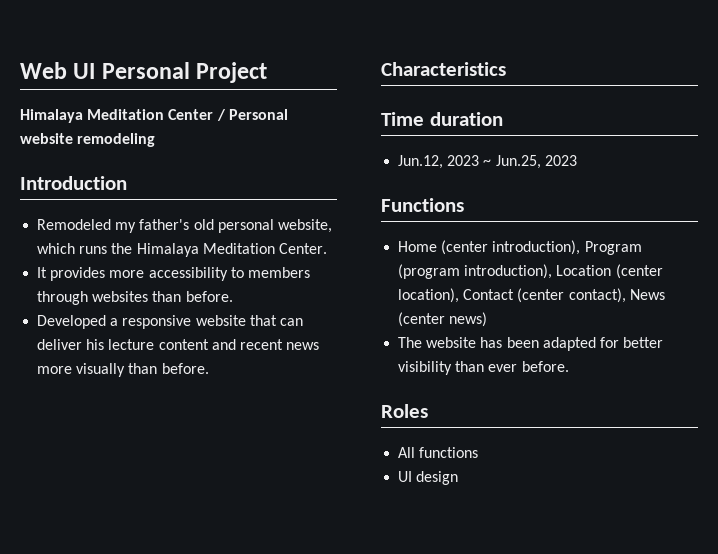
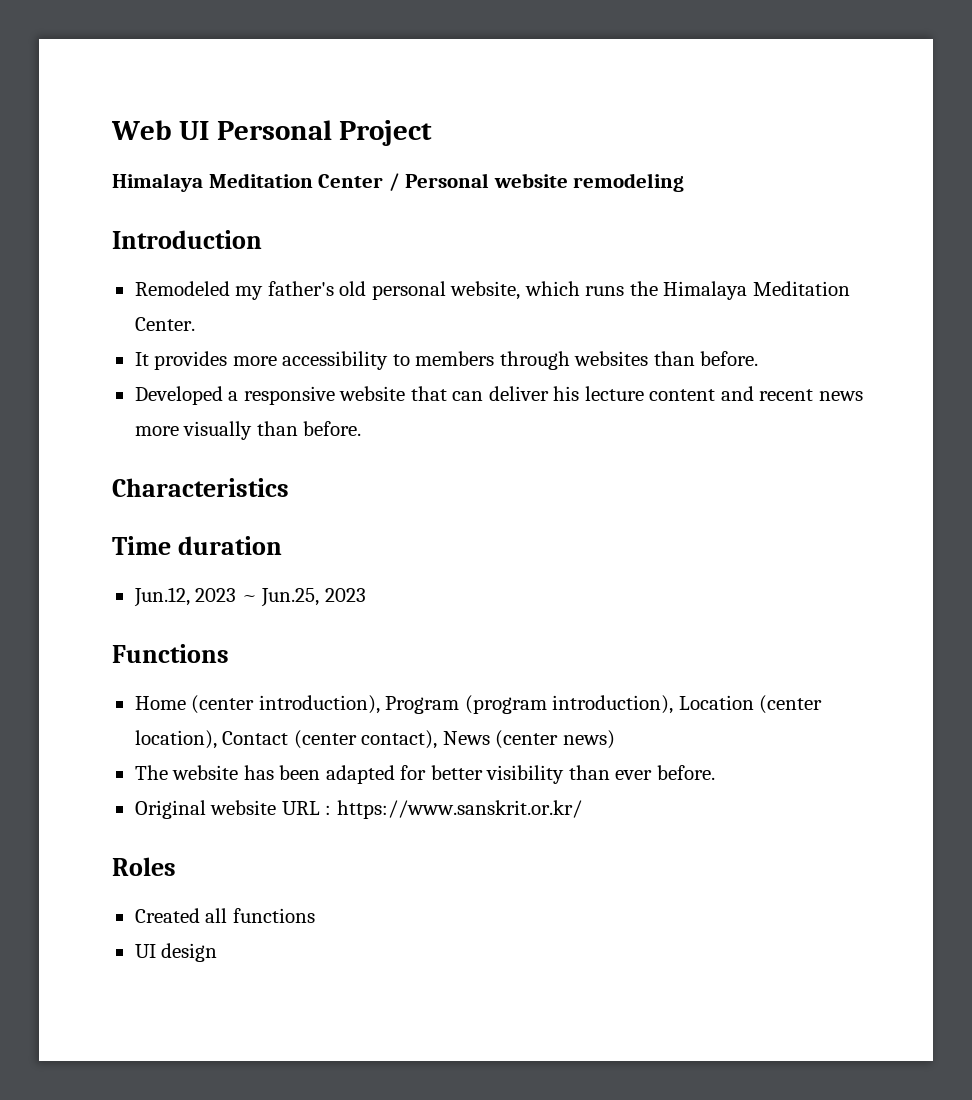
+ Original website URL : https://www.sanskrit.or.kr/
- All functions
+ Created all functions

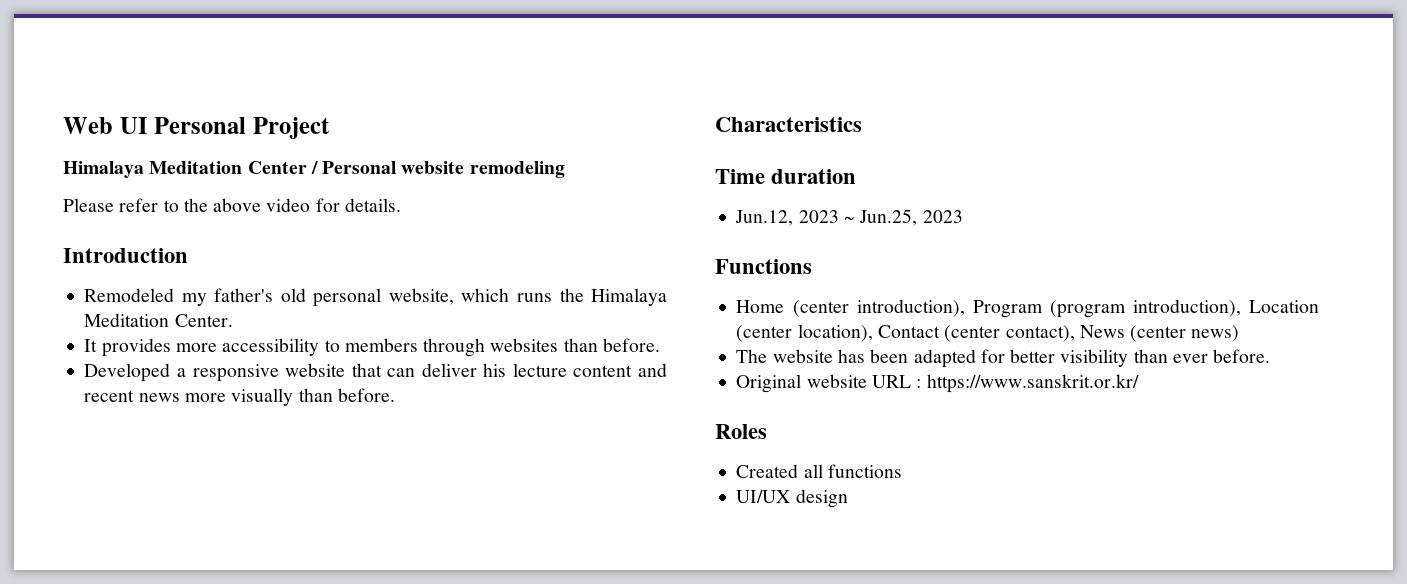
+ Please refer to the above video for details.
- UI design
+ UI/UX design

